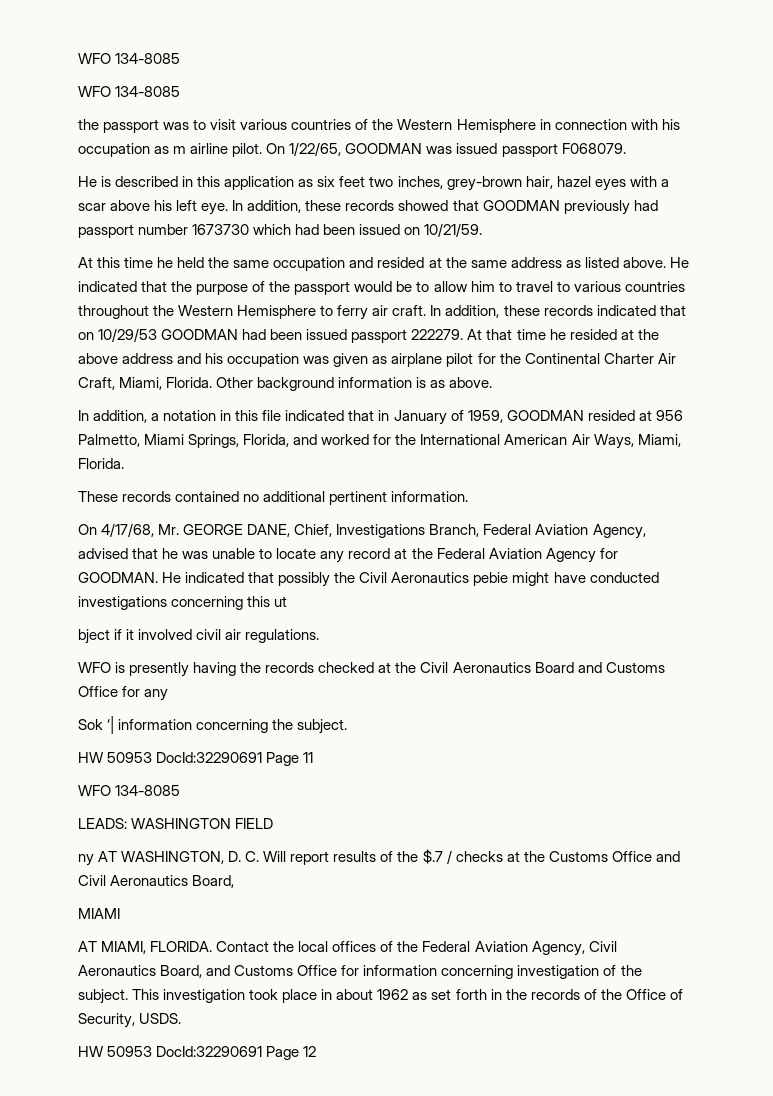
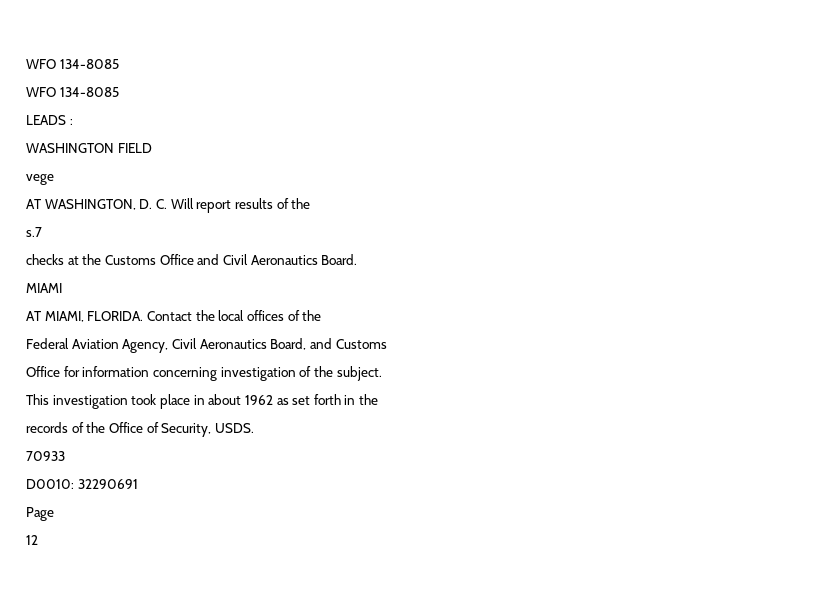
- the passport was to visit various countries of the Western Hemisphere in connection with his occupation as m airline pilot. On 1/22/65, GOODMAN was issued passport F068079.
- He is described in this application as six feet two inches, grey-brown hair, hazel eyes with a scar above his left eye. In addition, these records showed that GOODMAN previously had passport number 1673730 which had been issued on 10/21/59.
- At this time he held the same occupation and resided at the same address as listed above. He indicated that the purpose of the passport would be to allow him to travel to various countries throughout the Western Hemisphere to ferry air craft. In addition, these records indicated that on 10/29/53 GOODMAN had been issued passport 222279. At that time he resided at the above address and his occupation was given as airplane pilot for the Continental Charter Air Craft, Miami, Florida. Other background information is as above.
- In addition, a notation in this file indicated that in January of 1959, GOODMAN resided at 956 Palmetto, Miami Springs, Florida, and worked for the International American Air Ways, Miami, Florida.
- These records contained no additional pertinent information.
- On 4/17/68, Mr. GEORGE DANE, Chief, Investigations Branch, Federal Aviation Agency, advised that he was unable to locate any record at the Federal Aviation Agency for GOODMAN. He indicated that possibly the Civil Aeronautics pebie might have conducted investigations concerning this ut
- bject if it involved civil air regulations.
- WFO is presently having the records checked at the Civil Aeronautics Board and Customs Office for any
- Sok ‘| information concerning the subject.
- HW 50953 DocId:32290691 Page 11
- WFO 134-8085
- LEADS: WASHINGTON FIELD
+ LEADS :
+ WASHINGTON FIELD
- ny AT WASHINGTON, D. C. Will report results of the $.7 / checks at the Customs Office and Civil Aeronautics Board,
+ vege
+ AT WASHINGTON, D. C. Will report results of the
+ s.7
+ checks at the Customs Office and Civil Aeronautics Board.
- Contact the local offices of the Federal Aviation Agency, Civil Aeronautics Board, and Customs Office for information concerning investigation of the subject. This investigation took place in about 1962 as set forth in the records of the Office of Security, USDS.
+ Contact the local offices of the
+ Federal Aviation Agency, Civil Aeronautics Board, and Customs
+ Office for information concerning investigation of the subject.
+ This investigation took place in about 1962 as set forth in the
+ records of the Office of Security, USDS.
- HW 50953 DocId:32290691 Page 12
+ 70933
+ D0010: 32290691
+ Page
+ 12

